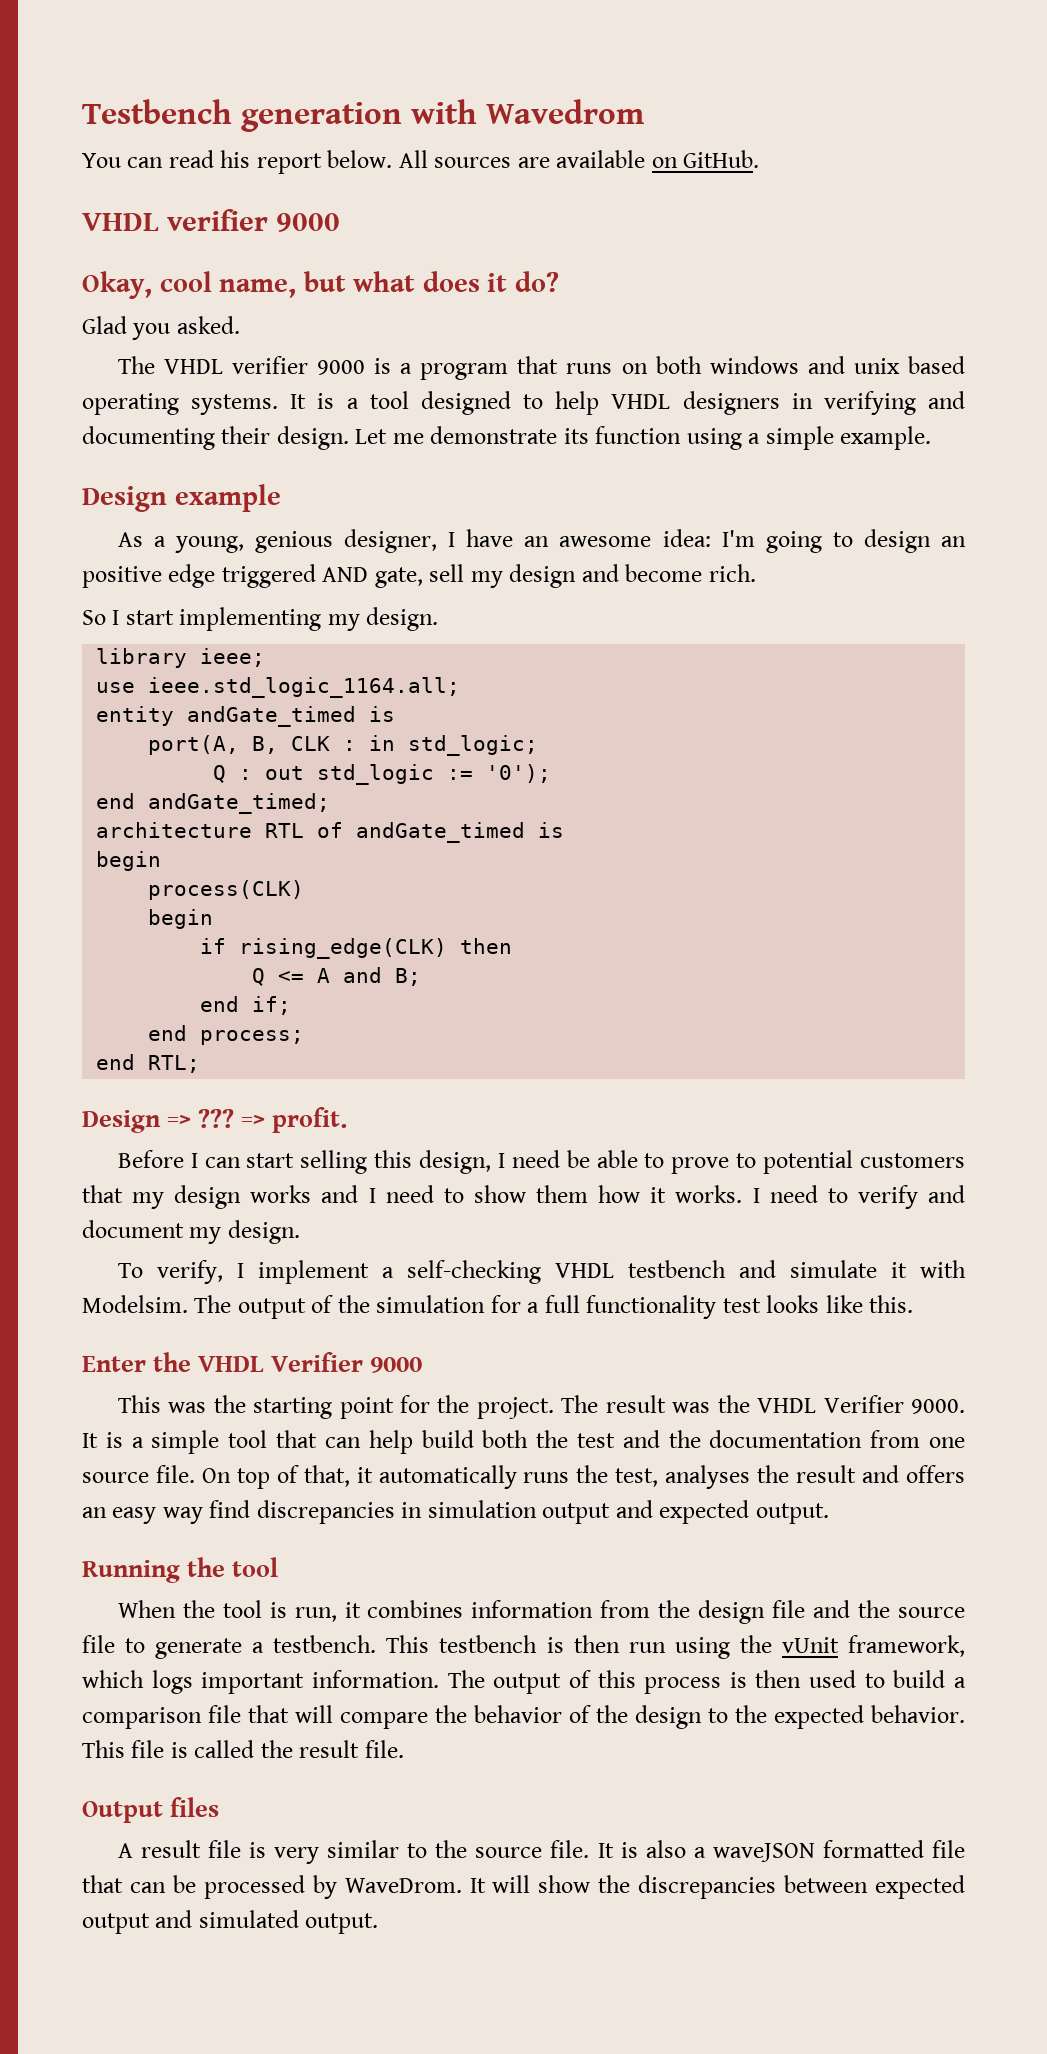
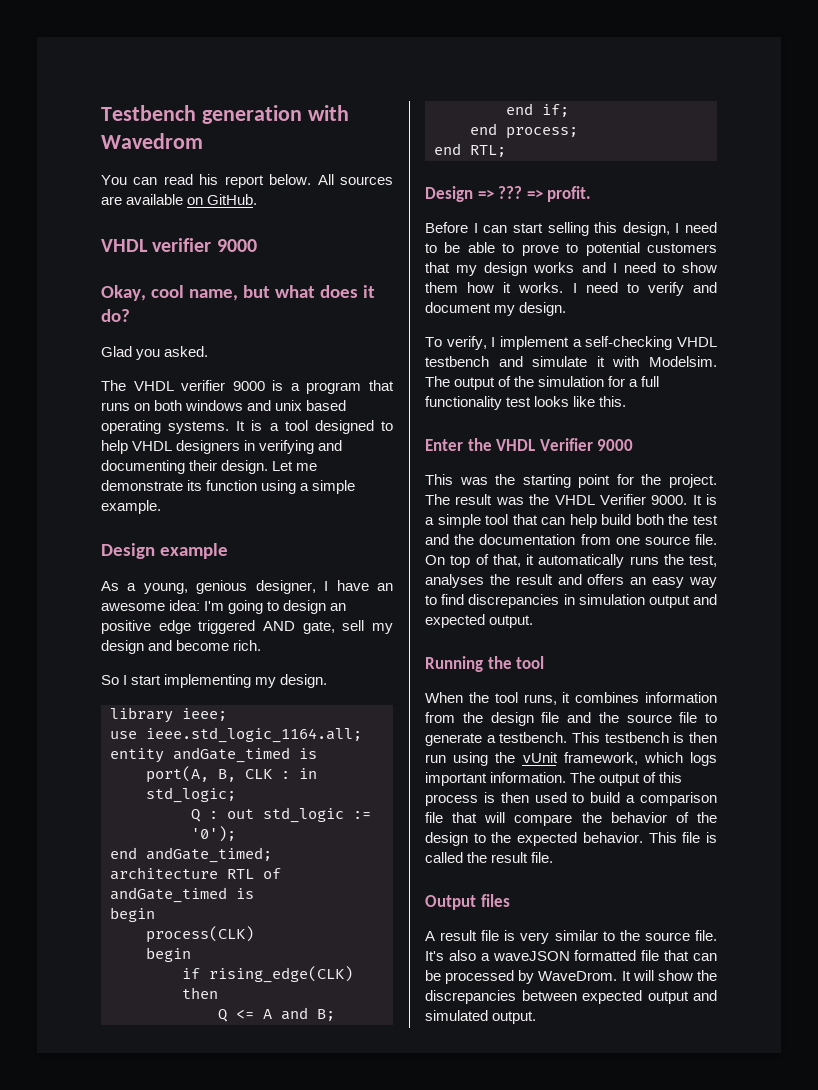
- Before I can start selling this design, I need be able to prove to potential customers that my design works and I need to show them how it works.
+ Before I can start selling this design, I need to be able to prove to potential customers that my design works and I need to show them how it works.
- On top of that, it automatically runs the test, analyses the result and offers an easy way find discrepancies in simulation output and expected output.
+ On top of that, it automatically runs the test, analyses the result and offers an easy way to find discrepancies in simulation output and expected output.
- When the tool is run, it combines information from the design file and the source file to generate a testbench.
+ When the tool runs, it combines information from the design file and the source file to generate a testbench.
- It is also a waveJSON formatted file that can be processed by WaveDrom.
+ It's also a waveJSON formatted file that can be processed by WaveDrom.

